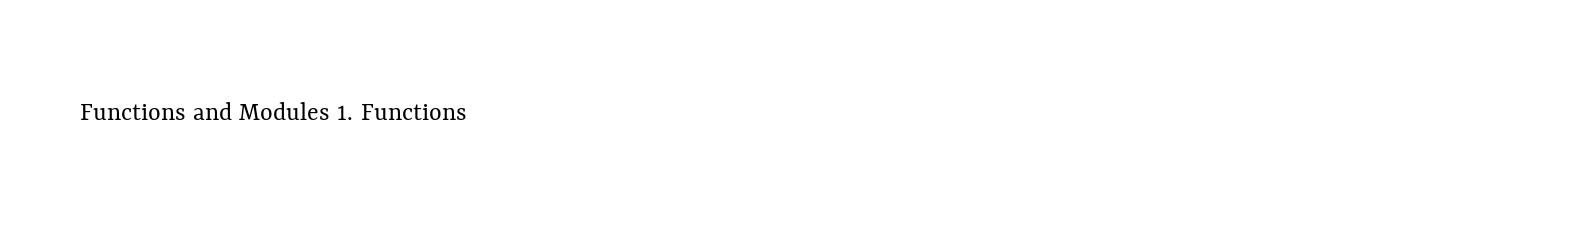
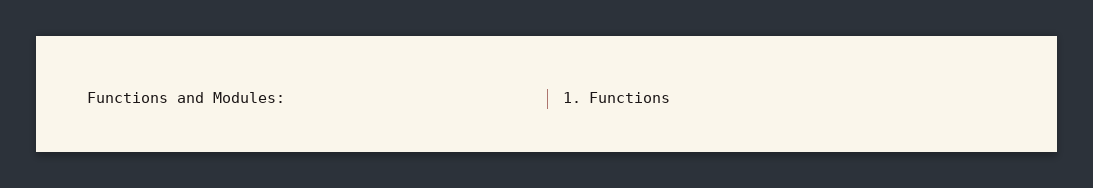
- Functions and Modules 1. Functions
+ Functions and Modules:
+ 1. Functions

